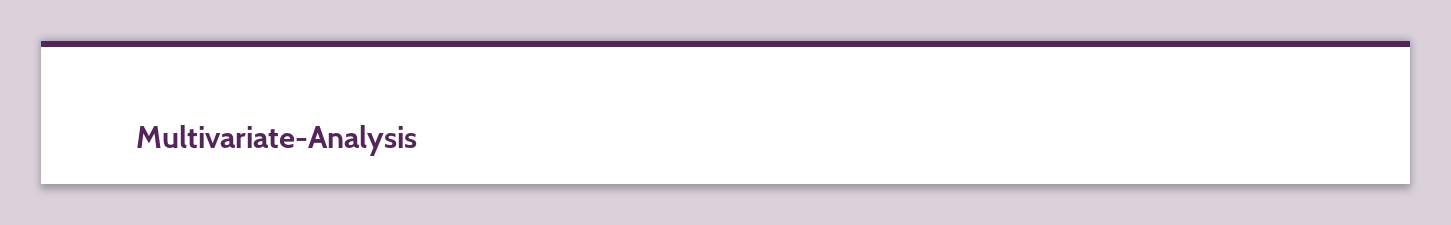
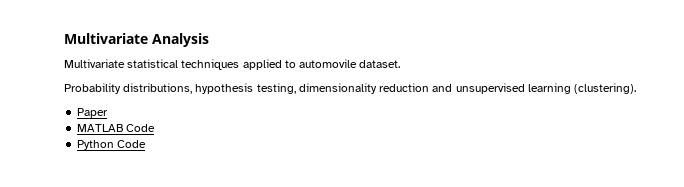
- Multivariate-Analysis
+ Multivariate Analysis
+ Multivariate statistical techniques applied to automovile dataset.
+ Probability distributions, hypothesis testing, dimensionality reduction and unsupervised learning (clustering).
+ Paper
+ MATLAB Code
+ Python Code

